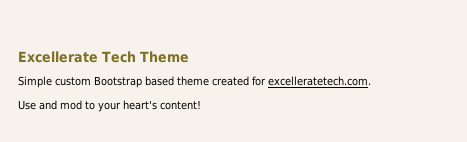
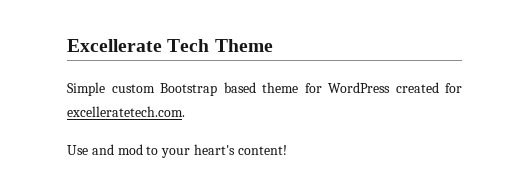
- Simple custom Bootstrap based theme created for excelleratetech.com.
+ Simple custom Bootstrap based theme for WordPress created for excelleratetech.com.

